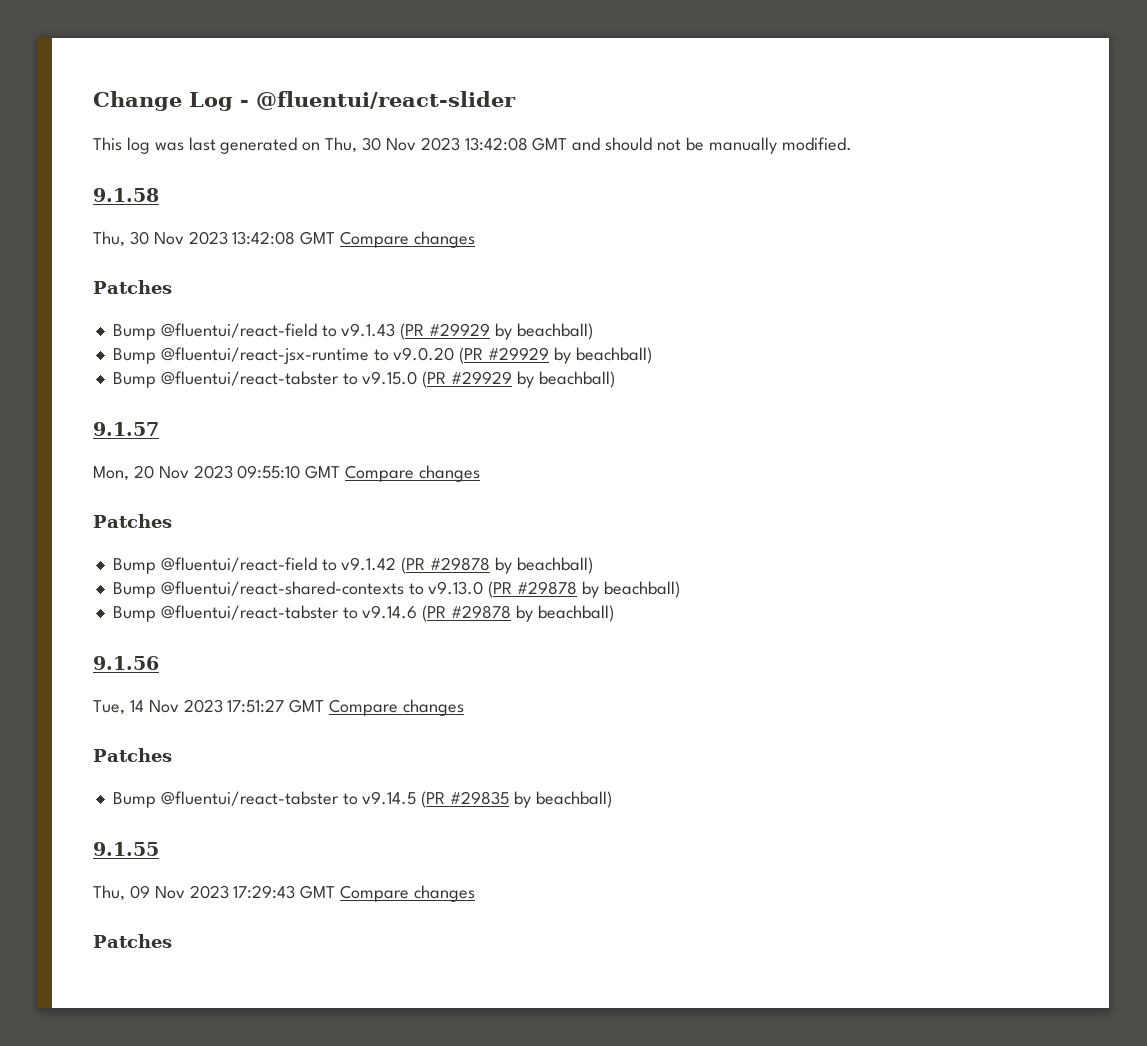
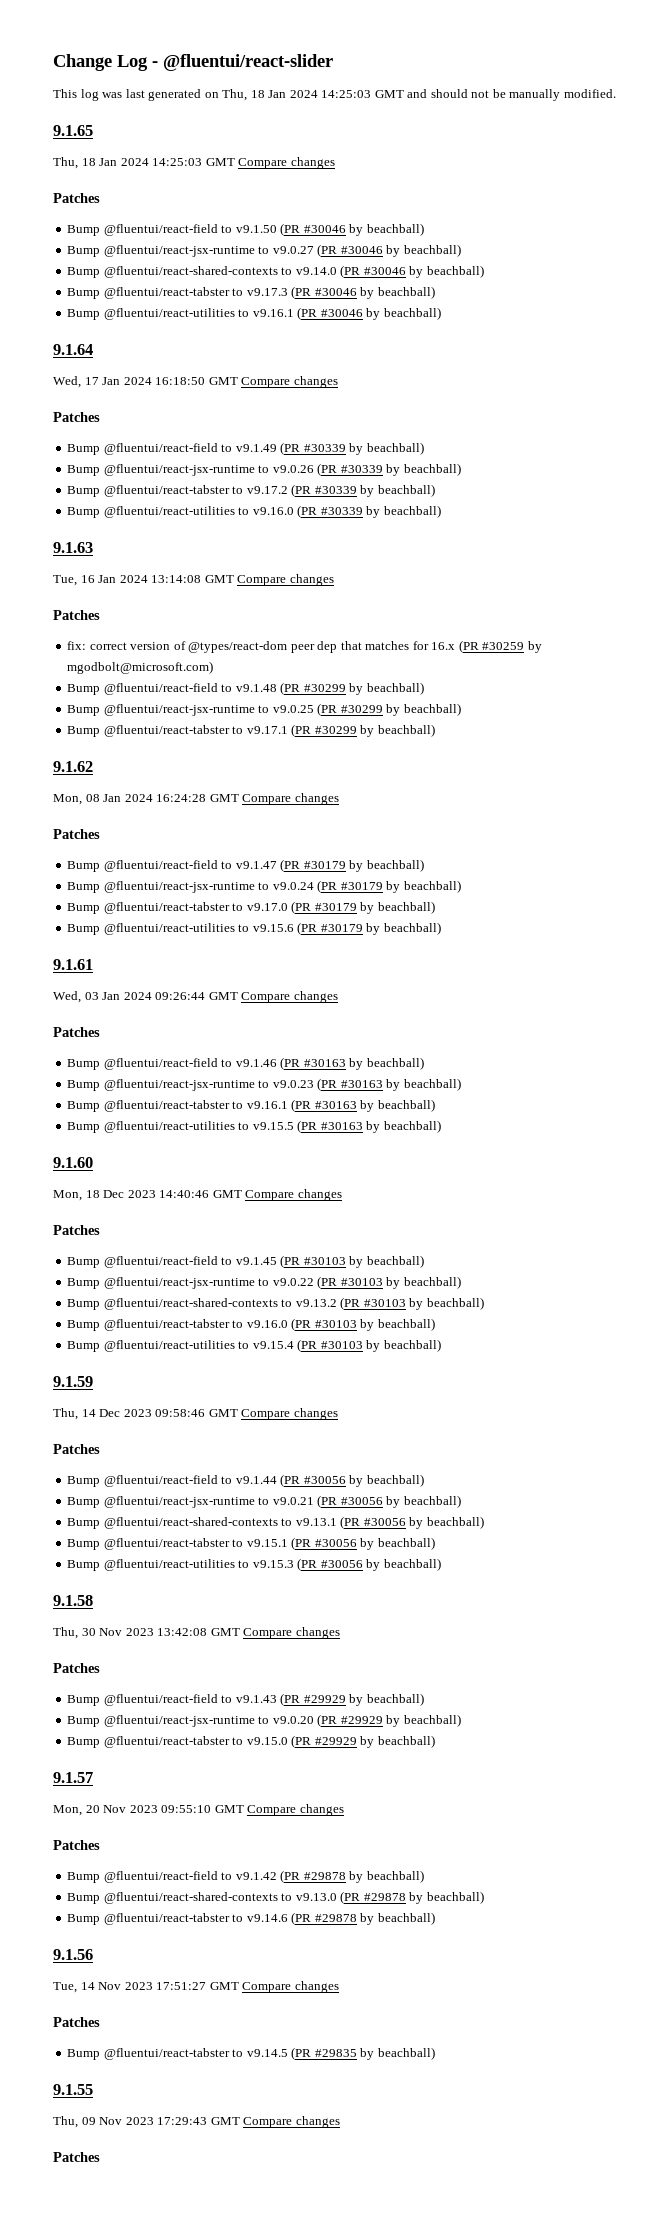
- This log was last generated on Thu, 30 Nov 2023 13:42:08 GMT and should not be manually modified.
+ This log was last generated on Thu, 18 Jan 2024 14:25:03 GMT and should not be manually modified.
+ 9.1.65
+ Thu, 18 Jan 2024 14:25:03 GMT Compare changes
+ Patches
+ Bump @fluentui/react-field to v9.1.50 (PR #30046 by beachball)
+ Bump @fluentui/react-jsx-runtime to v9.0.27 (PR #30046 by beachball)
+ Bump @fluentui/react-shared-contexts to v9.14.0 (PR #30046 by beachball)
+ Bump @fluentui/react-tabster to v9.17.3 (PR #30046 by beachball)
+ Bump @fluentui/react-utilities to v9.16.1 (PR #30046 by beachball)
+ 9.1.64
+ Wed, 17 Jan 2024 16:18:50 GMT Compare changes
+ Patches
+ Bump @fluentui/react-field to v9.1.49 (PR #30339 by beachball)
+ Bump @fluentui/react-jsx-runtime to v9.0.26 (PR #30339 by beachball)
+ Bump @fluentui/react-tabster to v9.17.2 (PR #30339 by beachball)
+ Bump @fluentui/react-utilities to v9.16.0 (PR #30339 by beachball)
+ 9.1.63
+ Tue, 16 Jan 2024 13:14:08 GMT Compare changes
+ Patches
+ fix: correct version of @types/react-dom peer dep that matches for 16.x (PR #30259 by mgodbolt@microsoft.com)
+ Bump @fluentui/react-field to v9.1.48 (PR #30299 by beachball)
+ Bump @fluentui/react-jsx-runtime to v9.0.25 (PR #30299 by beachball)
+ Bump @fluentui/react-tabster to v9.17.1 (PR #30299 by beachball)
+ 9.1.62
+ Mon, 08 Jan 2024 16:24:28 GMT Compare changes
+ Patches
+ Bump @fluentui/react-field to v9.1.47 (PR #30179 by beachball)
+ Bump @fluentui/react-jsx-runtime to v9.0.24 (PR #30179 by beachball)
+ Bump @fluentui/react-tabster to v9.17.0 (PR #30179 by beachball)
+ Bump @fluentui/react-utilities to v9.15.6 (PR #30179 by beachball)
+ 9.1.61
+ Wed, 03 Jan 2024 09:26:44 GMT Compare changes
+ Patches
+ Bump @fluentui/react-field to v9.1.46 (PR #30163 by beachball)
+ Bump @fluentui/react-jsx-runtime to v9.0.23 (PR #30163 by beachball)
+ Bump @fluentui/react-tabster to v9.16.1 (PR #30163 by beachball)
+ Bump @fluentui/react-utilities to v9.15.5 (PR #30163 by beachball)
+ 9.1.60
+ Mon, 18 Dec 2023 14:40:46 GMT Compare changes
+ Patches
+ Bump @fluentui/react-field to v9.1.45 (PR #30103 by beachball)
+ Bump @fluentui/react-jsx-runtime to v9.0.22 (PR #30103 by beachball)
+ Bump @fluentui/react-shared-contexts to v9.13.2 (PR #30103 by beachball)
+ Bump @fluentui/react-tabster to v9.16.0 (PR #30103 by beachball)
+ Bump @fluentui/react-utilities to v9.15.4 (PR #30103 by beachball)
+ 9.1.59
+ Thu, 14 Dec 2023 09:58:46 GMT Compare changes
+ Patches
+ Bump @fluentui/react-field to v9.1.44 (PR #30056 by beachball)
+ Bump @fluentui/react-jsx-runtime to v9.0.21 (PR #30056 by beachball)
+ Bump @fluentui/react-shared-contexts to v9.13.1 (PR #30056 by beachball)
+ Bump @fluentui/react-tabster to v9.15.1 (PR #30056 by beachball)
+ Bump @fluentui/react-utilities to v9.15.3 (PR #30056 by beachball)

